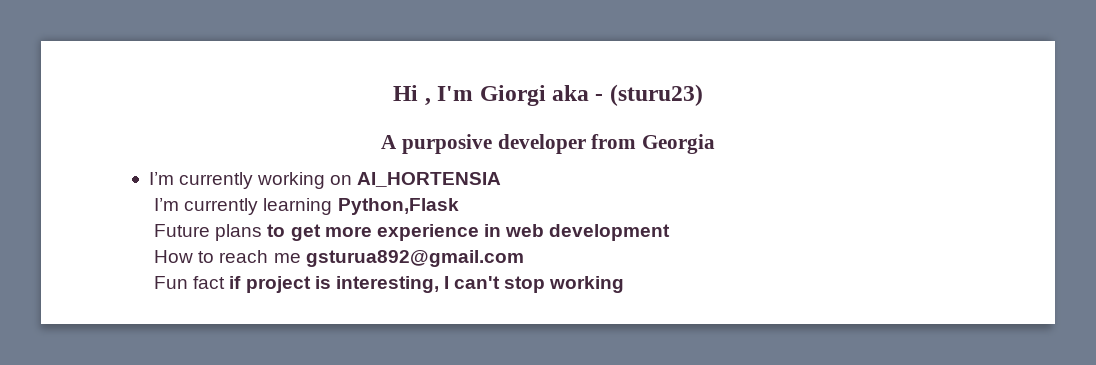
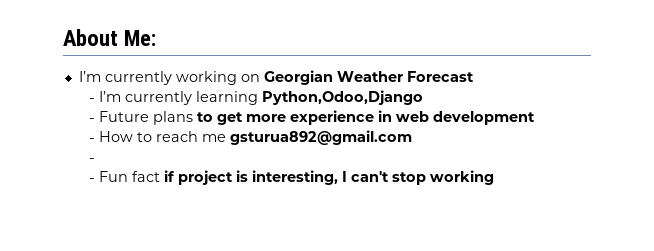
- Hi , I'm Giorgi aka - (sturu23)
- A purposive developer from Georgia
+ About Me:
- I’m currently working on AI_HORTENSIA
- I’m currently learning Python,Flask
- Future plans to get more experience in web development
+ I’m currently working on Georgian Weather Forecast
+ - I’m currently learning Python,Odoo,Django
+ - Future plans to get more experience in web development
- How to reach me gsturua892@gmail.com
- Fun fact if project is interesting, I can't stop working
+ - How to reach me gsturua892@gmail.com
+ -
+ - Fun fact if project is interesting, I can't stop working

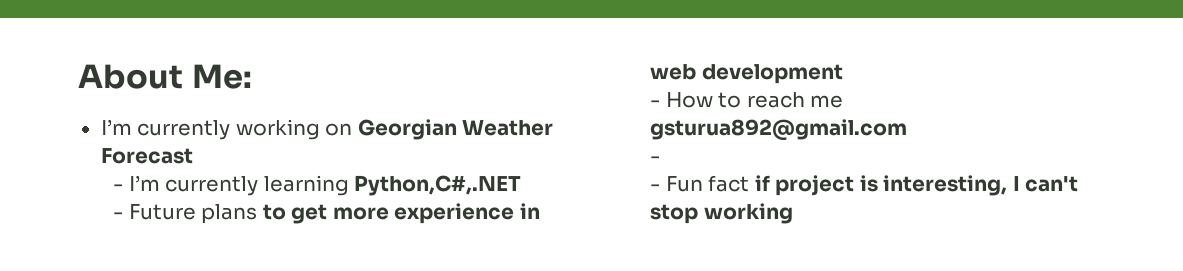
- - I’m currently learning Python,Odoo,Django
+ - I’m currently learning Python,C#,.NET

